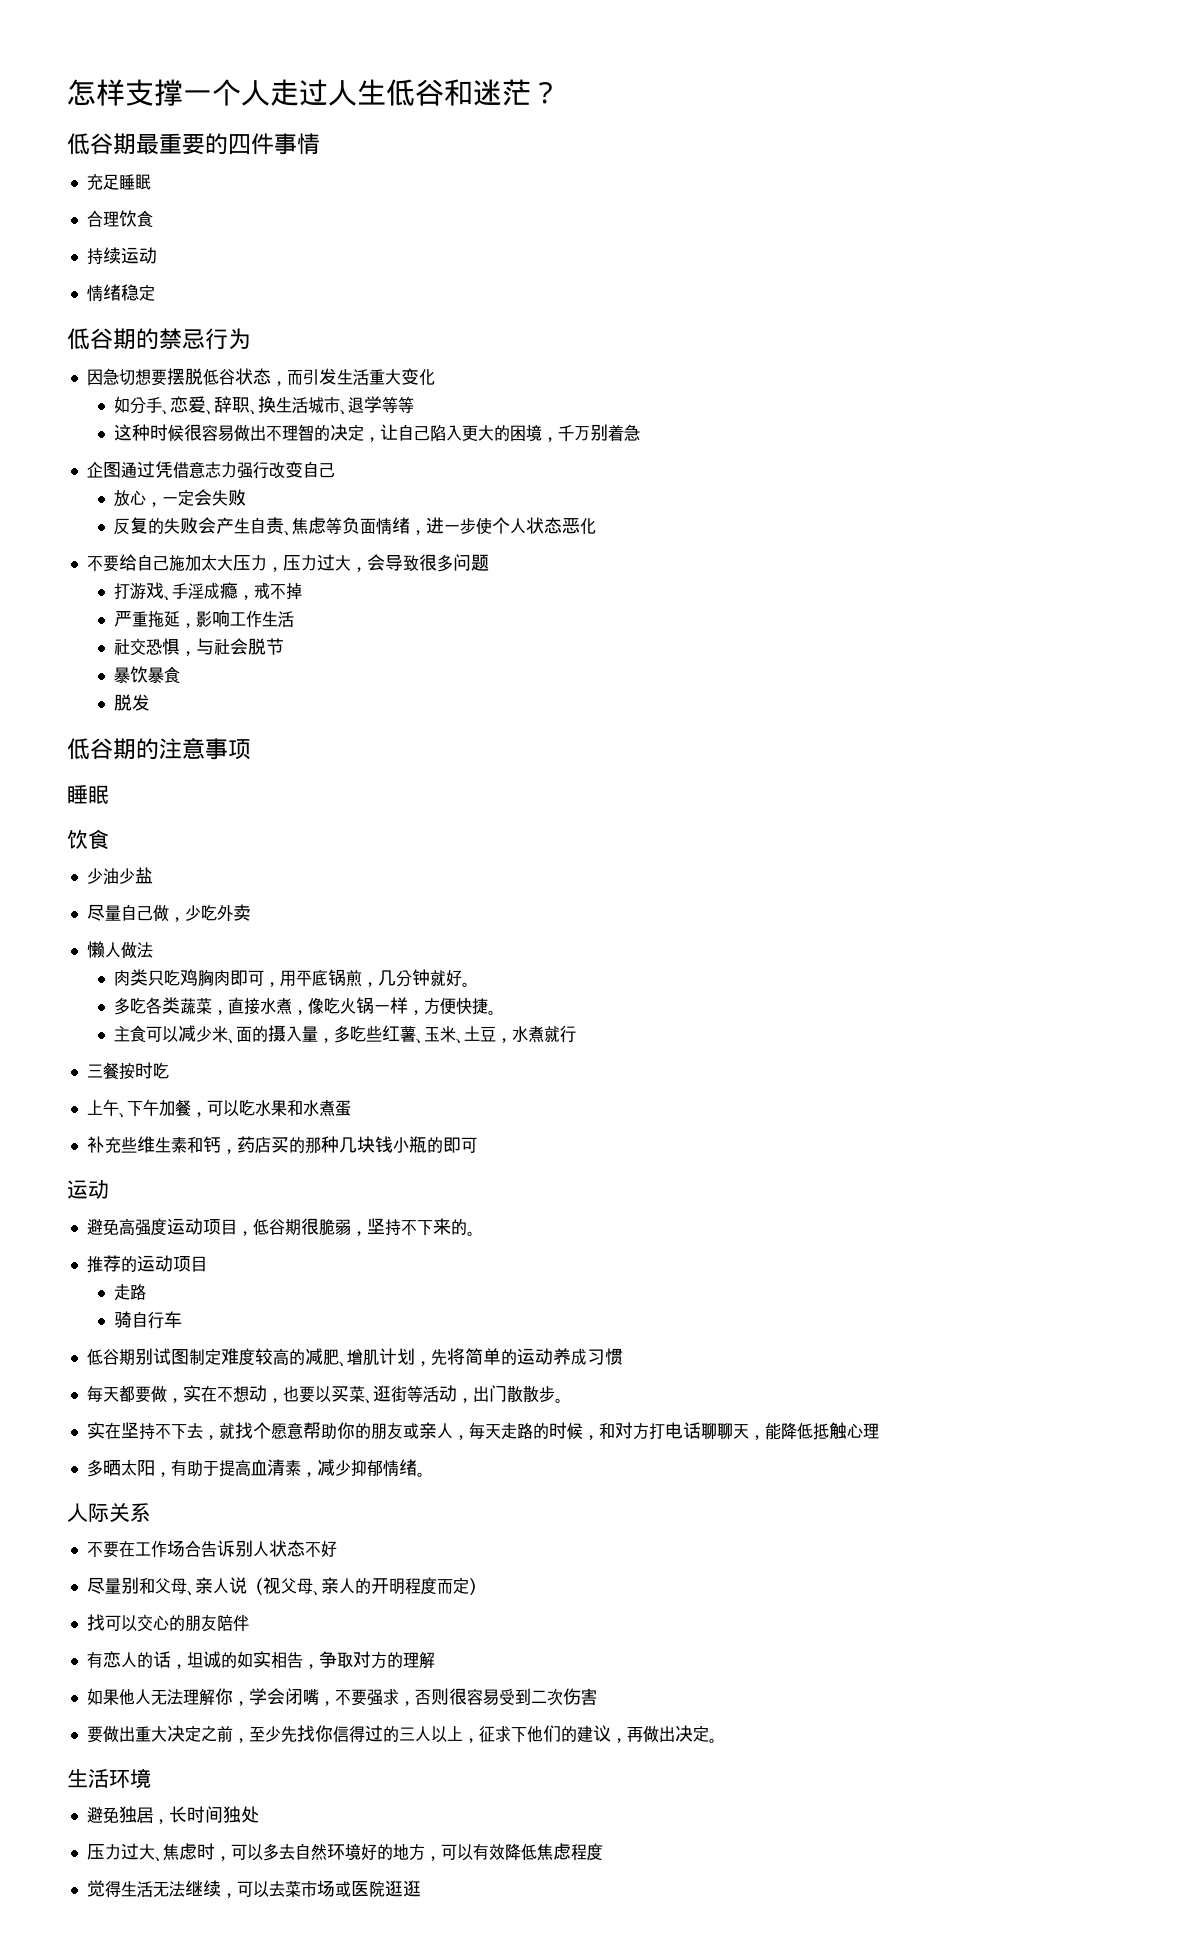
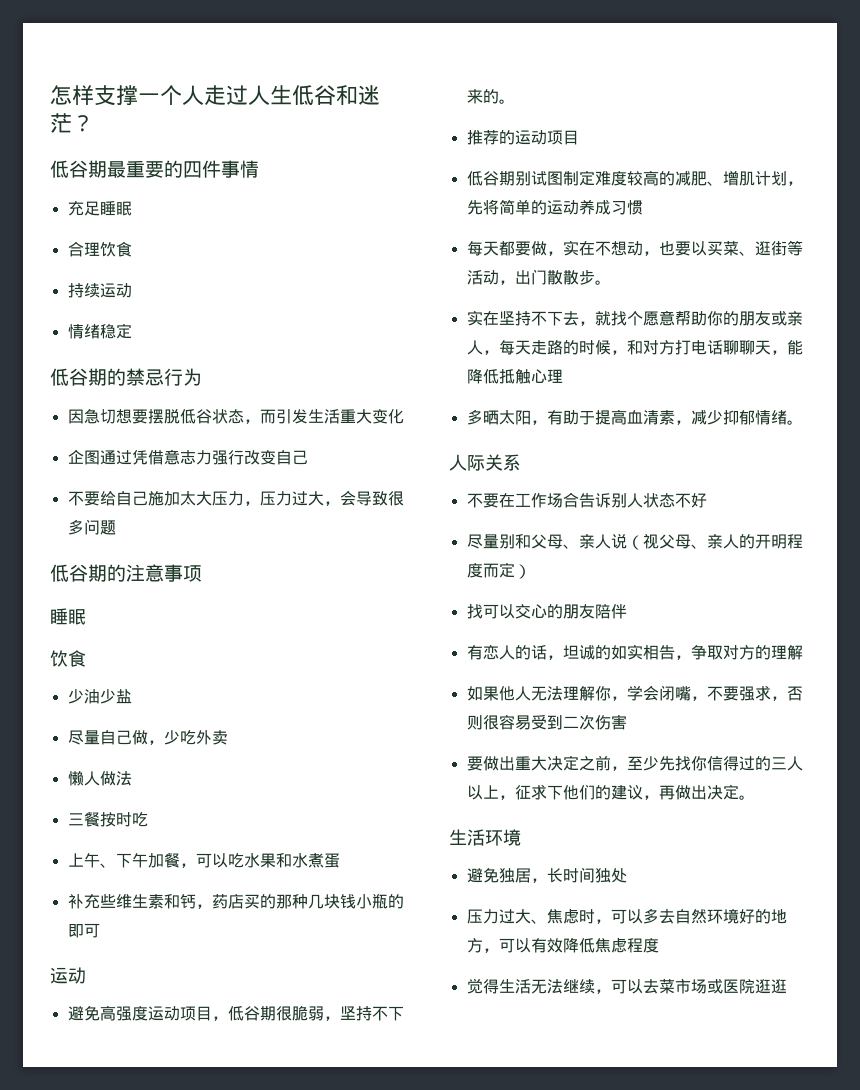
- 如分手、恋爱、辞职、换生活城市、退学等等
- 这种时候很容易做出不理智的决定，让自己陷入更大的困境，千万别着急
- 放心，一定会失败
- 反复的失败会产生自责、焦虑等负面情绪，进一步使个人状态恶化
- 打游戏、手淫成瘾，戒不掉
- 严重拖延，影响工作生活
- 社交恐惧，与社会脱节
- 暴饮暴食
- 脱发
- 肉类只吃鸡胸肉即可，用平底锅煎，几分钟就好。
- 多吃各类蔬菜，直接水煮，像吃火锅一样，方便快捷。
- 主食可以减少米、面的摄入量，多吃些红薯、玉米、土豆，水煮就行
  推荐的运动项目
- 走路
- 骑自行车

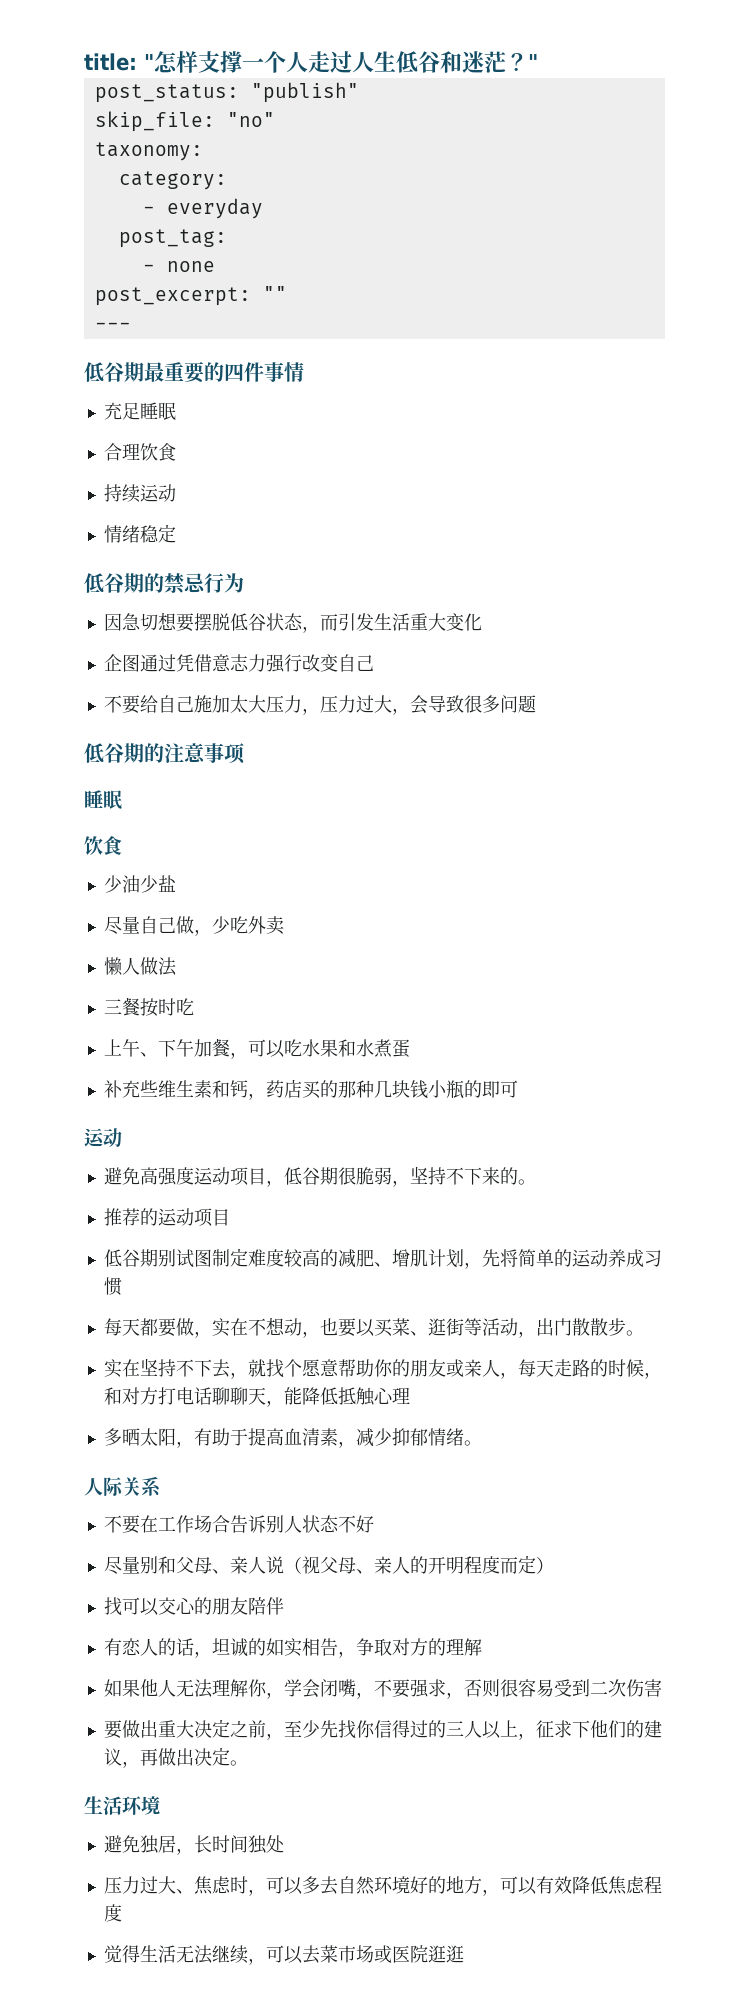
- 怎样支撑一个人走过人生低谷和迷茫？
+ title: "怎样支撑一个人走过人生低谷和迷茫？"
+ post_status: "publish"
+ skip_file: "no"
+ taxonomy:
+ category:
+ - everyday
+ post_tag:
+ - none
+ post_excerpt: ""
+ ---

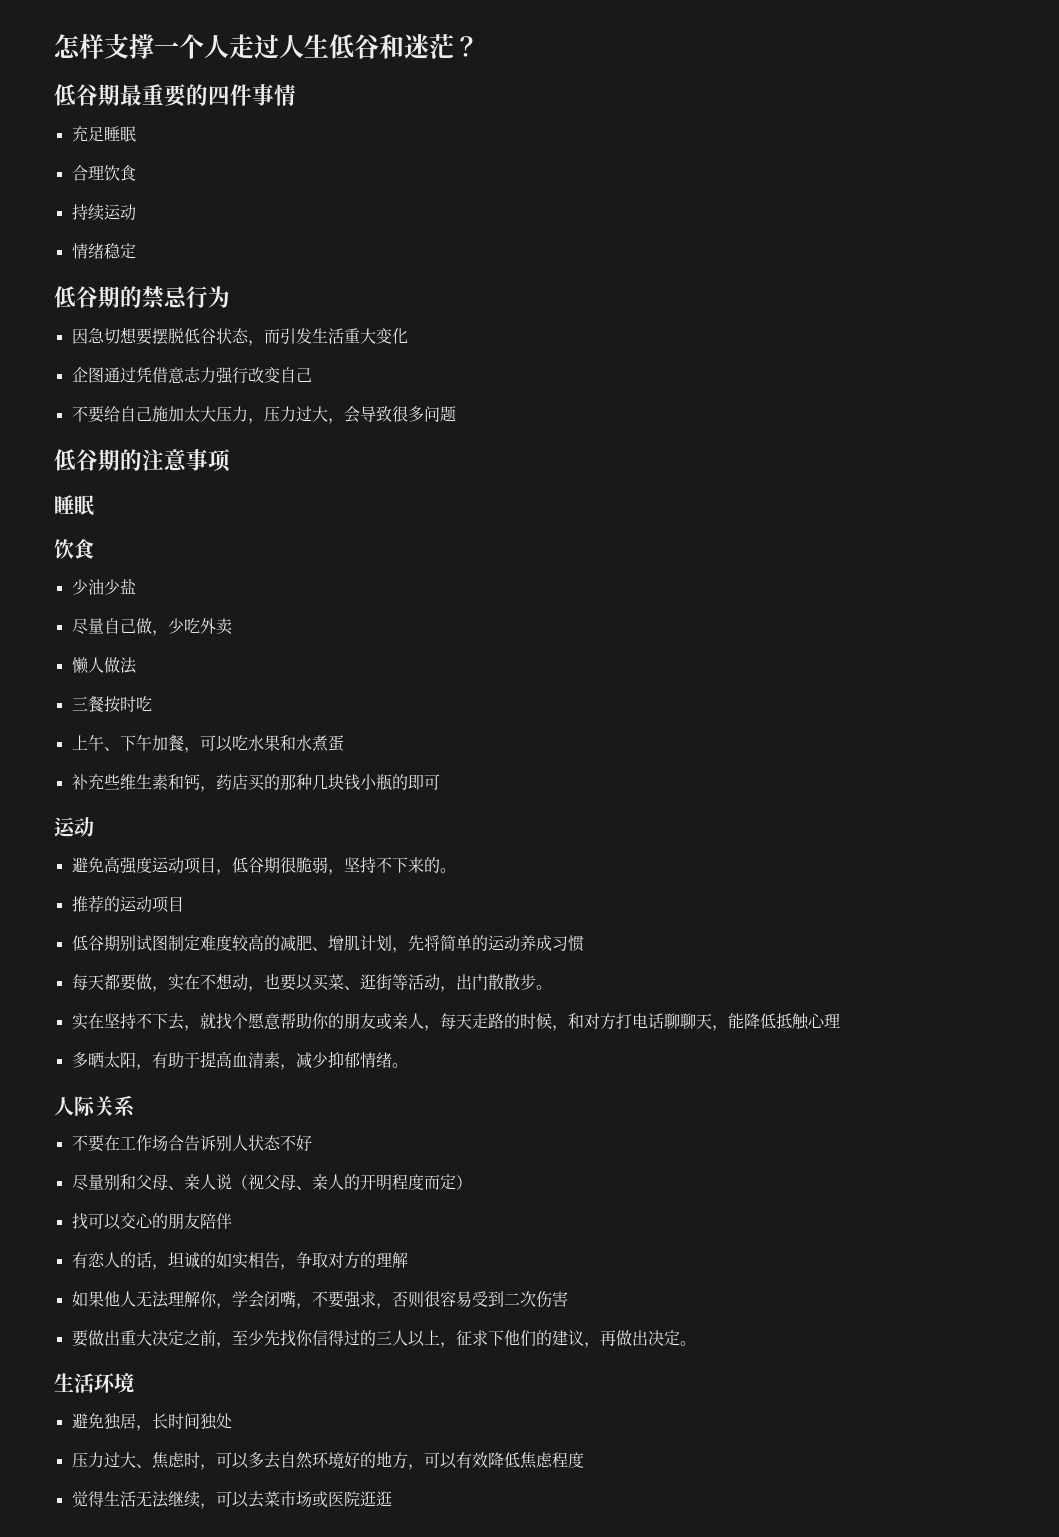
- title: "怎样支撑一个人走过人生低谷和迷茫？"
- post_status: "publish"
- skip_file: "no"
- taxonomy:
- category:
- - everyday
- post_tag:
- - none
- post_excerpt: ""
- ---
+ 怎样支撑一个人走过人生低谷和迷茫？

